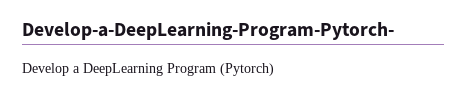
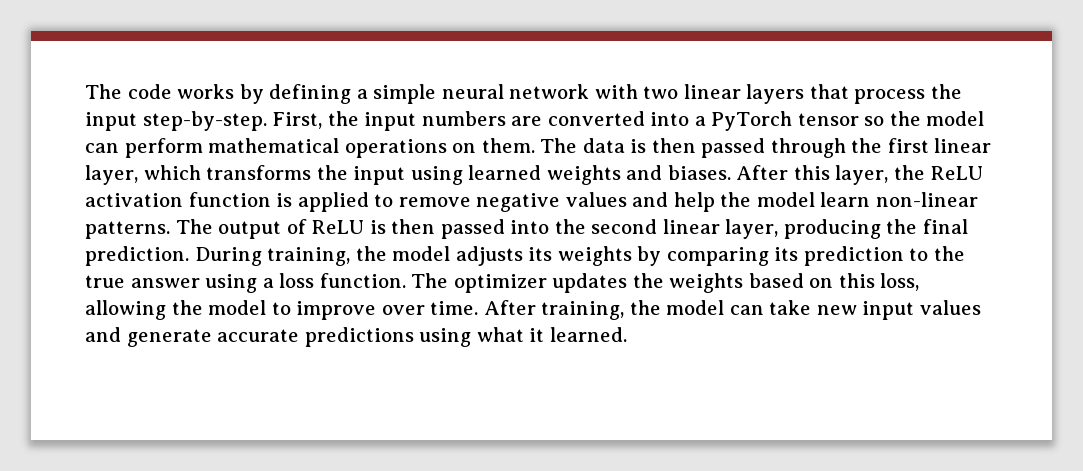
- Develop-a-DeepLearning-Program-Pytorch-
- Develop a DeepLearning Program (Pytorch)
+ The code works by defining a simple neural network with two linear layers that process the input step-by-step. First, the input numbers are converted into a PyTorch tensor so the model can perform mathematical operations on them. The data is then passed through the first linear layer, which transforms the input using learned weights and biases. After this layer, the ReLU activation function is applied to remove negative values and help the model learn non-linear patterns. The output of ReLU is then passed into the second linear layer, producing the final prediction. During training, the model adjusts its weights by comparing its prediction to the true answer using a loss function. The optimizer updates the weights based on this loss, allowing the model to improve over time. After training, the model can take new input values and generate accurate predictions using what it learned.

